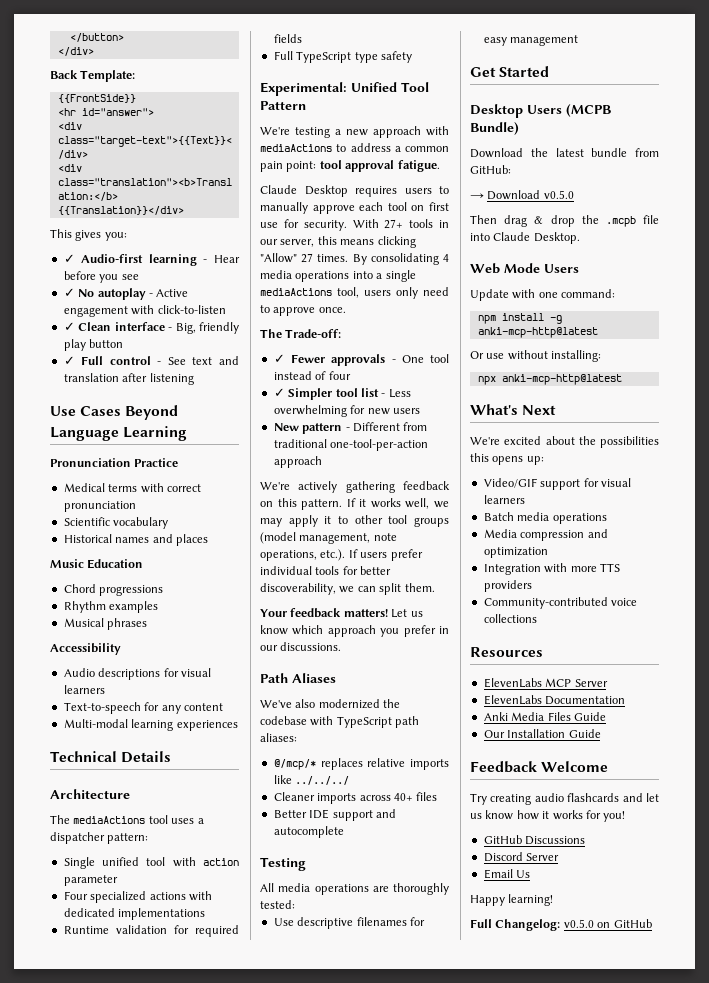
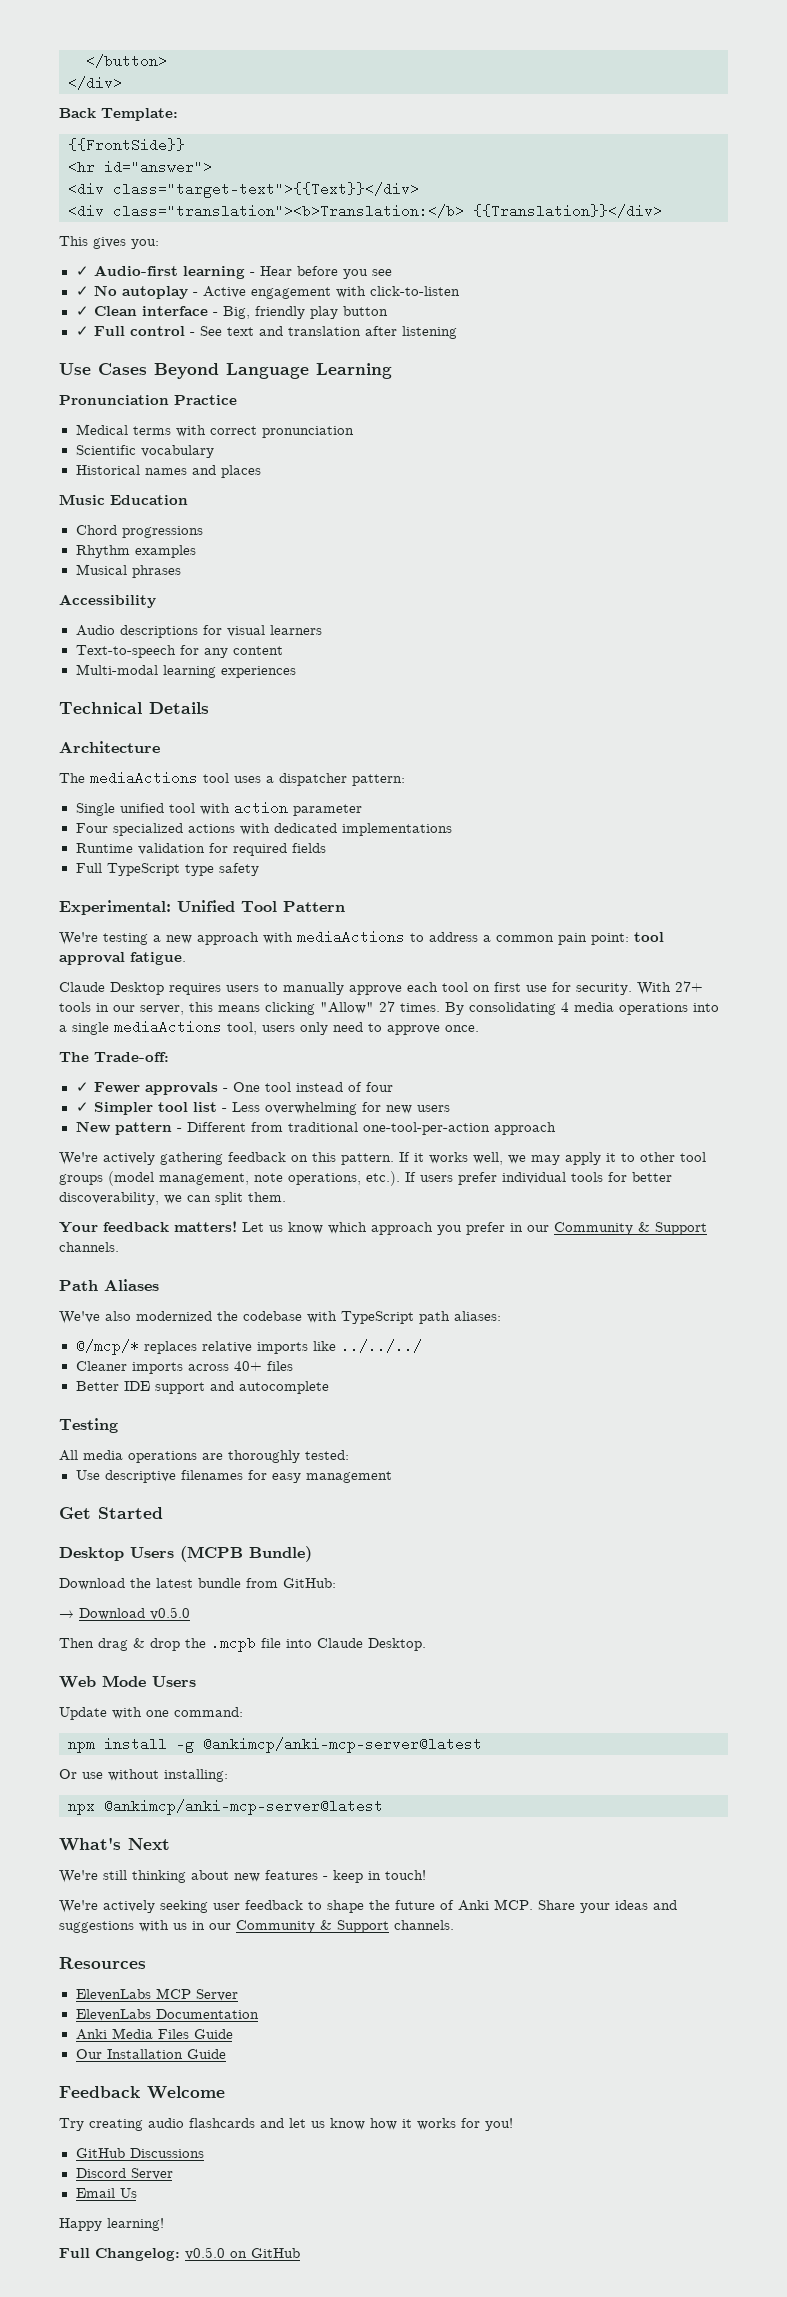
- Let us know which approach you prefer in our discussions.
+ Let us know which approach you prefer in our Community & Support channels.
- npm install -g anki-mcp-http@latest
+ npm install -g @ankimcp/anki-mcp-server@latest
- npx anki-mcp-http@latest
+ npx @ankimcp/anki-mcp-server@latest
- We're excited about the possibilities this opens up:
- Video/GIF support for visual learners
- Batch media operations
- Media compression and optimization
- Integration with more TTS providers
- Community-contributed voice collections
+ We're still thinking about new features - keep in touch!
+ We're actively seeking user feedback to shape the future of Anki MCP. Share your ideas and suggestions with us in our Community & Support channels.

